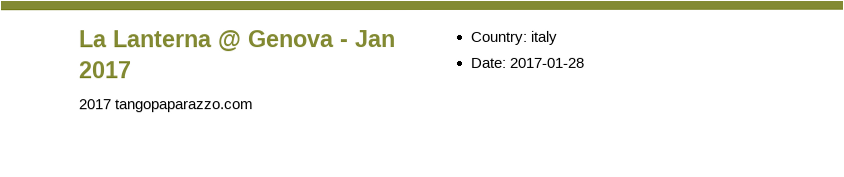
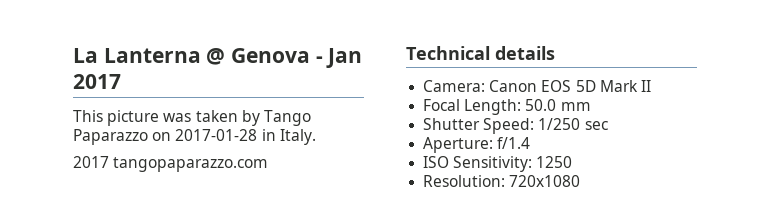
+ This picture was taken by Tango Paparazzo on 2017-01-28 in Italy.
  2017 tangopaparazzo.com
- Country: italy
- Date: 2017-01-28
+ Technical details
+ Camera: Canon EOS 5D Mark II
+ Focal Length: 50.0 mm
+ Shutter Speed: 1/250 sec
+ Aperture: f/1.4
+ ISO Sensitivity: 1250
+ Resolution: 720x1080

